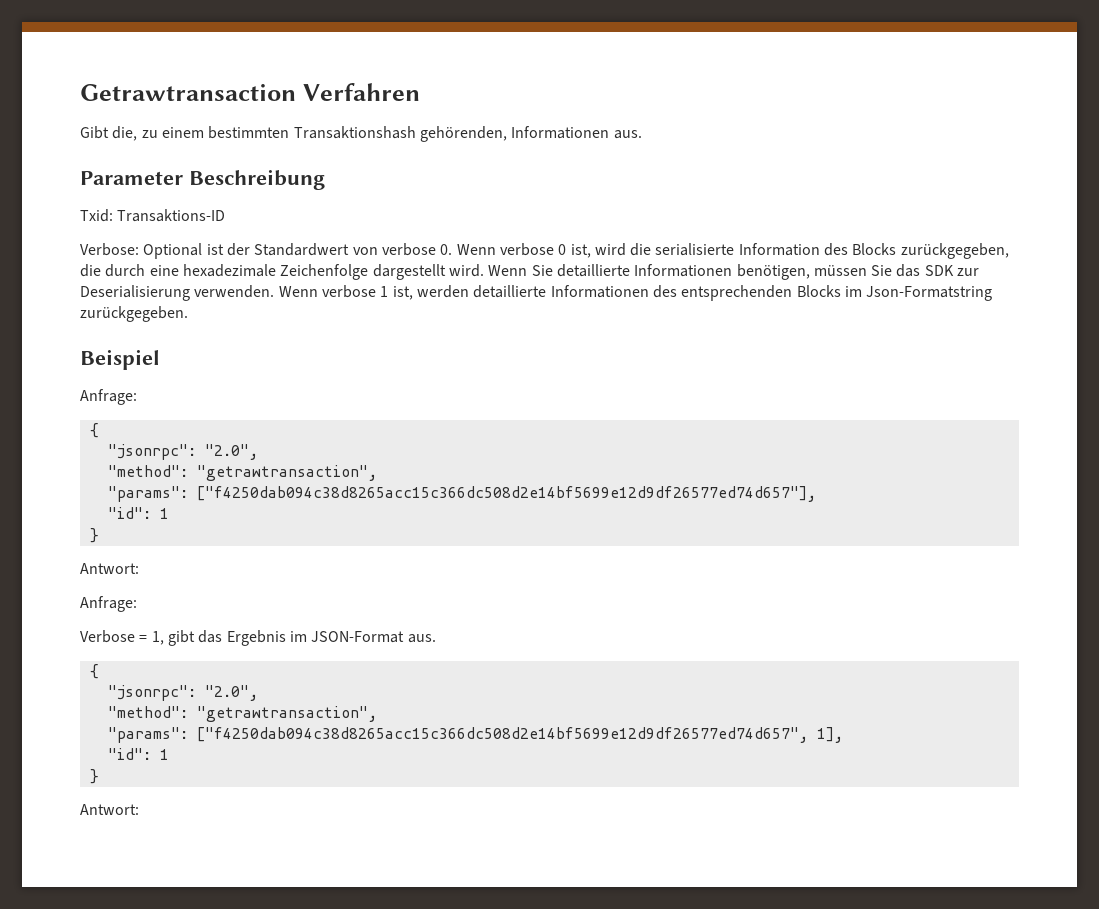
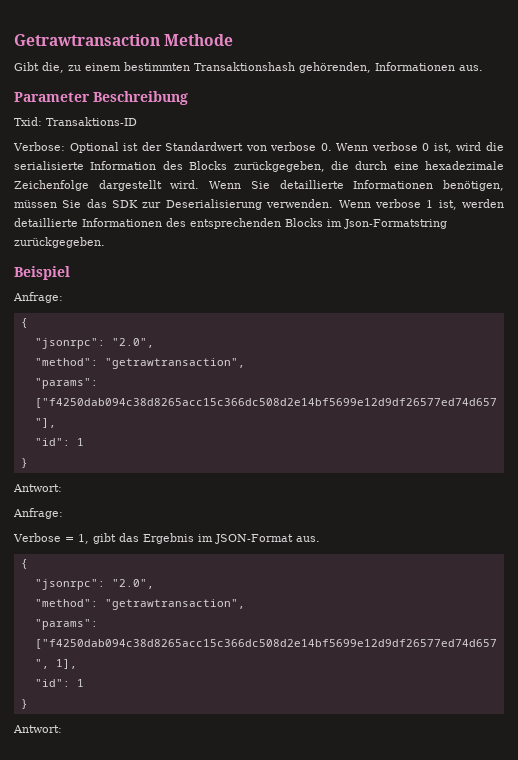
- Getrawtransaction Verfahren
+ Getrawtransaction Methode

